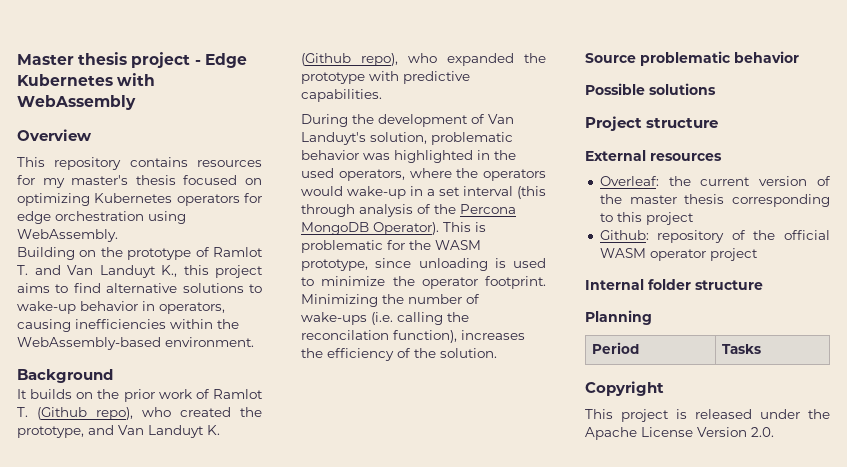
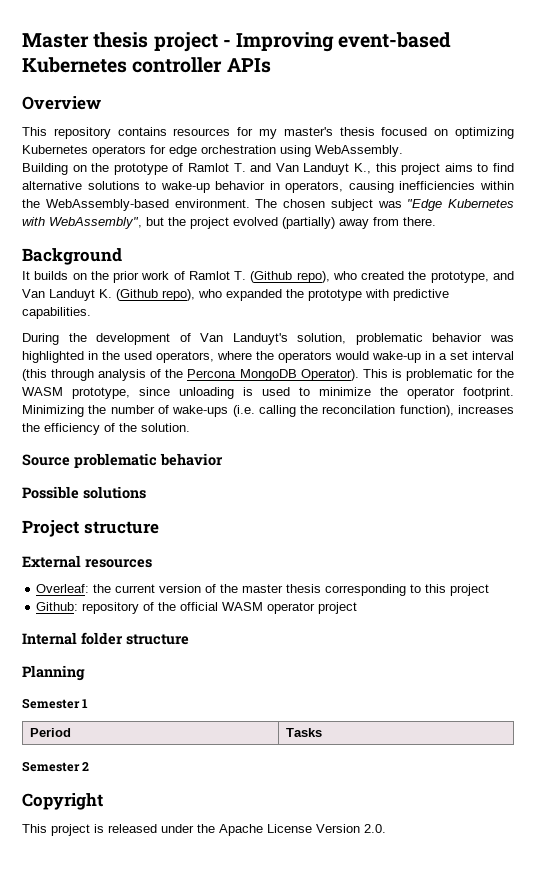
- Master thesis project - Edge Kubernetes with WebAssembly
+ Master thesis project - Improving event-based Kubernetes controller APIs
+ The chosen subject was "Edge Kubernetes with WebAssembly", but the project evolved (partially) away from there.
+ Semester 1
+ Semester 2

